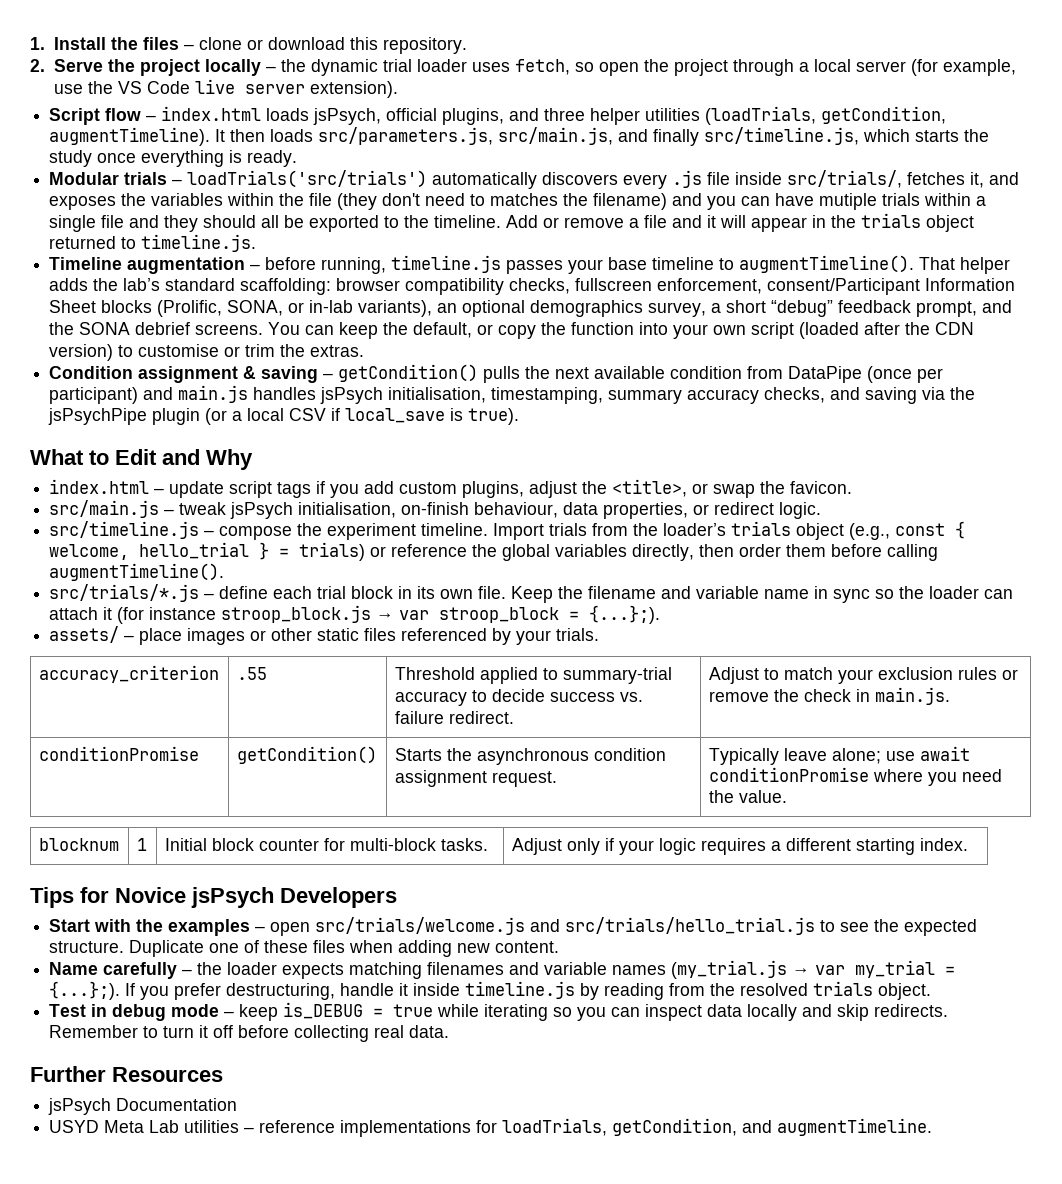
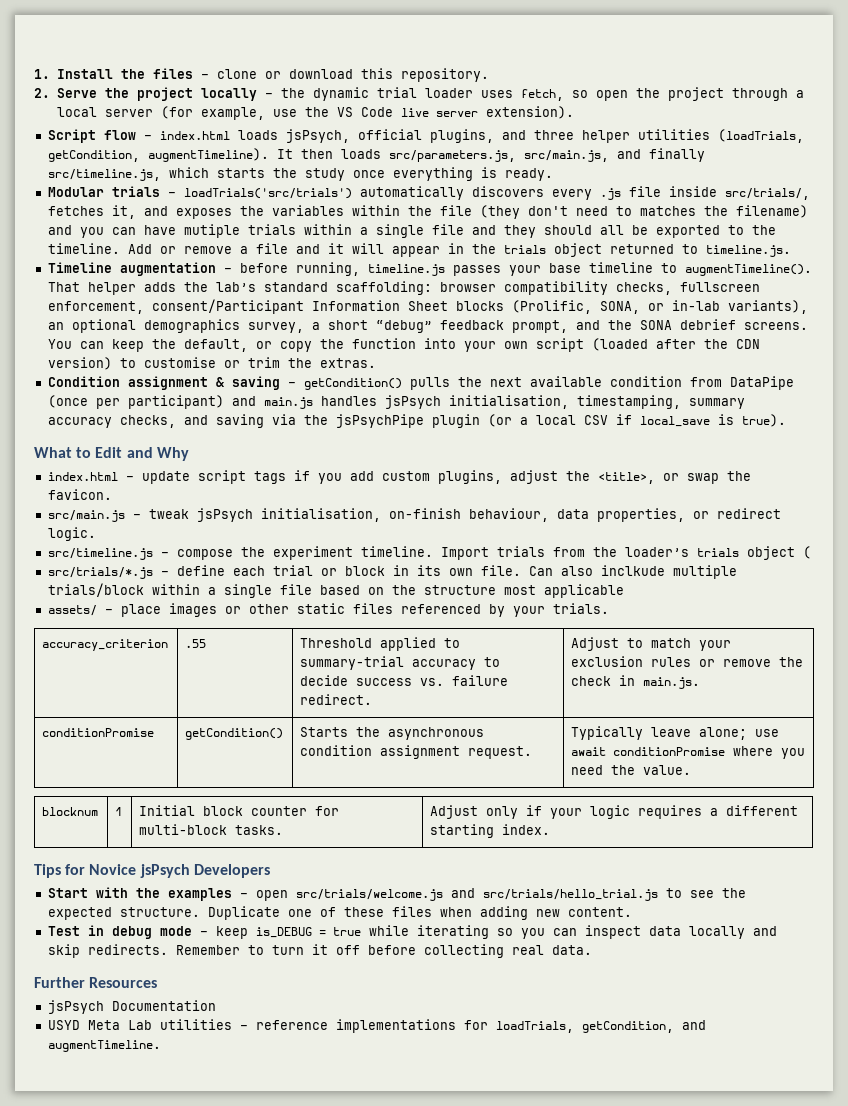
- Import trials from the loader’s trials object (e.g., const { welcome, hello_trial } = trials) or reference the global variables directly, then order them before calling augmentTimeline().
+ Import trials from the loader’s trials object (
- src/trials/*.js – define each trial block in its own file.
+ src/trials/*.js – define each trial or block in its own file.
- Keep the filename and variable name in sync so the loader can attach it (for instance stroop_block.js → var stroop_block = {...};).
+ Can also inclkude multiple trials/block within a single file based on the structure most applicable
- Name carefully – the loader expects matching filenames and variable names (my_trial.js → var my_trial = {...};). If you prefer destructuring, handle it inside timeline.js by reading from the resolved trials object.

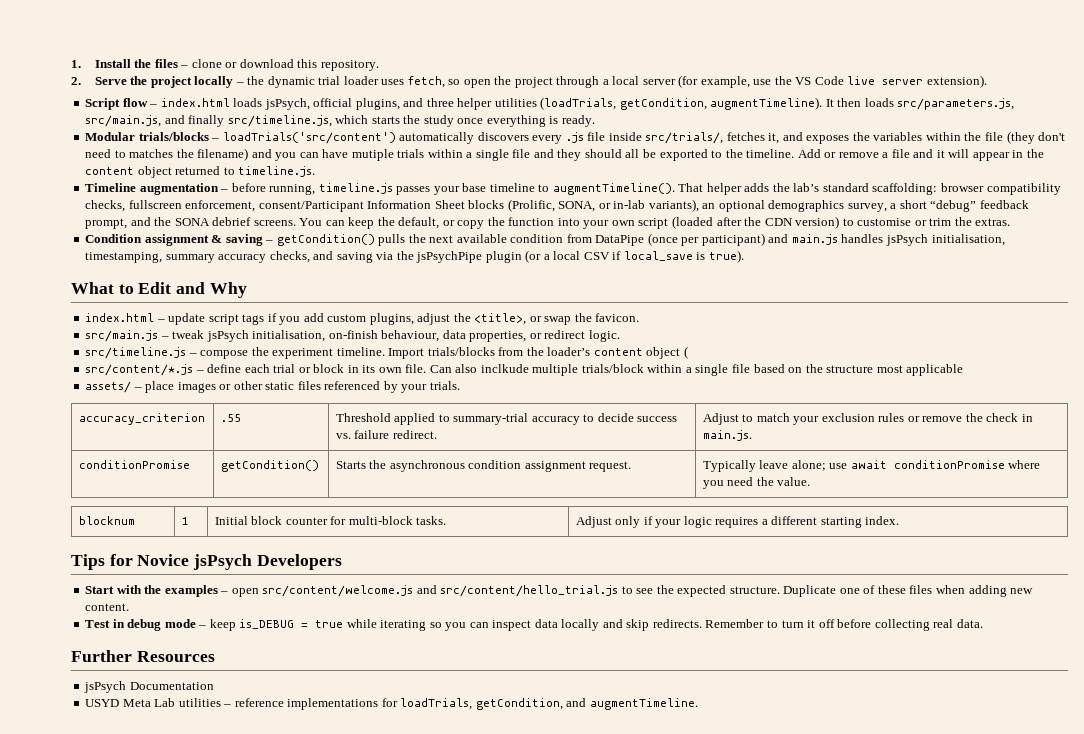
- Modular trials – loadTrials('src/trials') automatically discovers every .js file inside src/trials/, fetches it, and exposes the variables within the file (they don't need to matches the filename) and you can have mutiple trials within a single file and they should all be exported to the timeline.
+ Modular trials/blocks – loadTrials('src/content') automatically discovers every .js file inside src/trials/, fetches it, and exposes the variables within the file (they don't need to matches the filename) and you can have mutiple trials within a single file and they should all be exported to the timeline.
- Add or remove a file and it will appear in the trials object returned to timeline.js.
+ Add or remove a file and it will appear in the content object returned to timeline.js.
- Import trials from the loader’s trials object (
+ Import trials/blocks from the loader’s content object (
- src/trials/*.js – define each trial or block in its own file.
+ src/content/*.js – define each trial or block in its own file.
- Start with the examples – open src/trials/welcome.js and src/trials/hello_trial.js to see the expected structure.
+ Start with the examples – open src/content/welcome.js and src/content/hello_trial.js to see the expected structure.

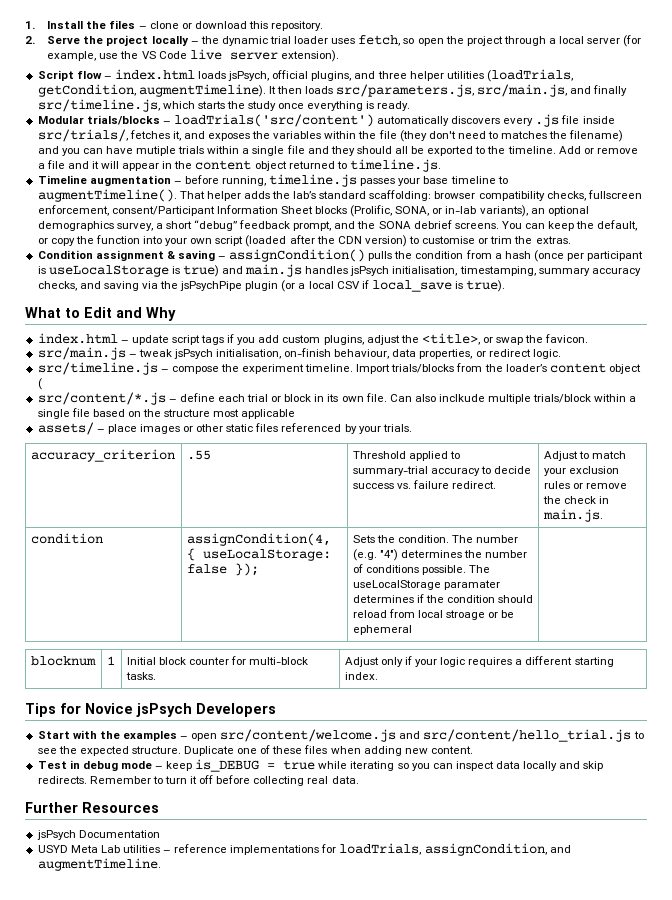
- Condition assignment & saving – getCondition() pulls the next available condition from DataPipe (once per participant) and main.js handles jsPsych initialisation, timestamping, summary accuracy checks, and saving via the jsPsychPipe plugin (or a local CSV if local_save is true).
+ Condition assignment & saving – assignCondition() pulls the condition from a hash (once per participant is useLocalStorage is true) and main.js handles jsPsych initialisation, timestamping, summary accuracy checks, and saving via the jsPsychPipe plugin (or a local CSV if local_save is true).
- conditionPromise | getCondition() | Starts the asynchronous condition assignment request. | Typically leave alone; use await conditionPromise where you need the value.
+ condition | assignCondition(4, { useLocalStorage: false }); | Sets the condition. The number (e.g. "4") determines the number of conditions possible. The useLocalStorage paramater determines if the condition should reload from local stroage or be ephemeral |
- USYD Meta Lab utilities – reference implementations for loadTrials, getCondition, and augmentTimeline.
+ USYD Meta Lab utilities – reference implementations for loadTrials, assignCondition, and augmentTimeline.

